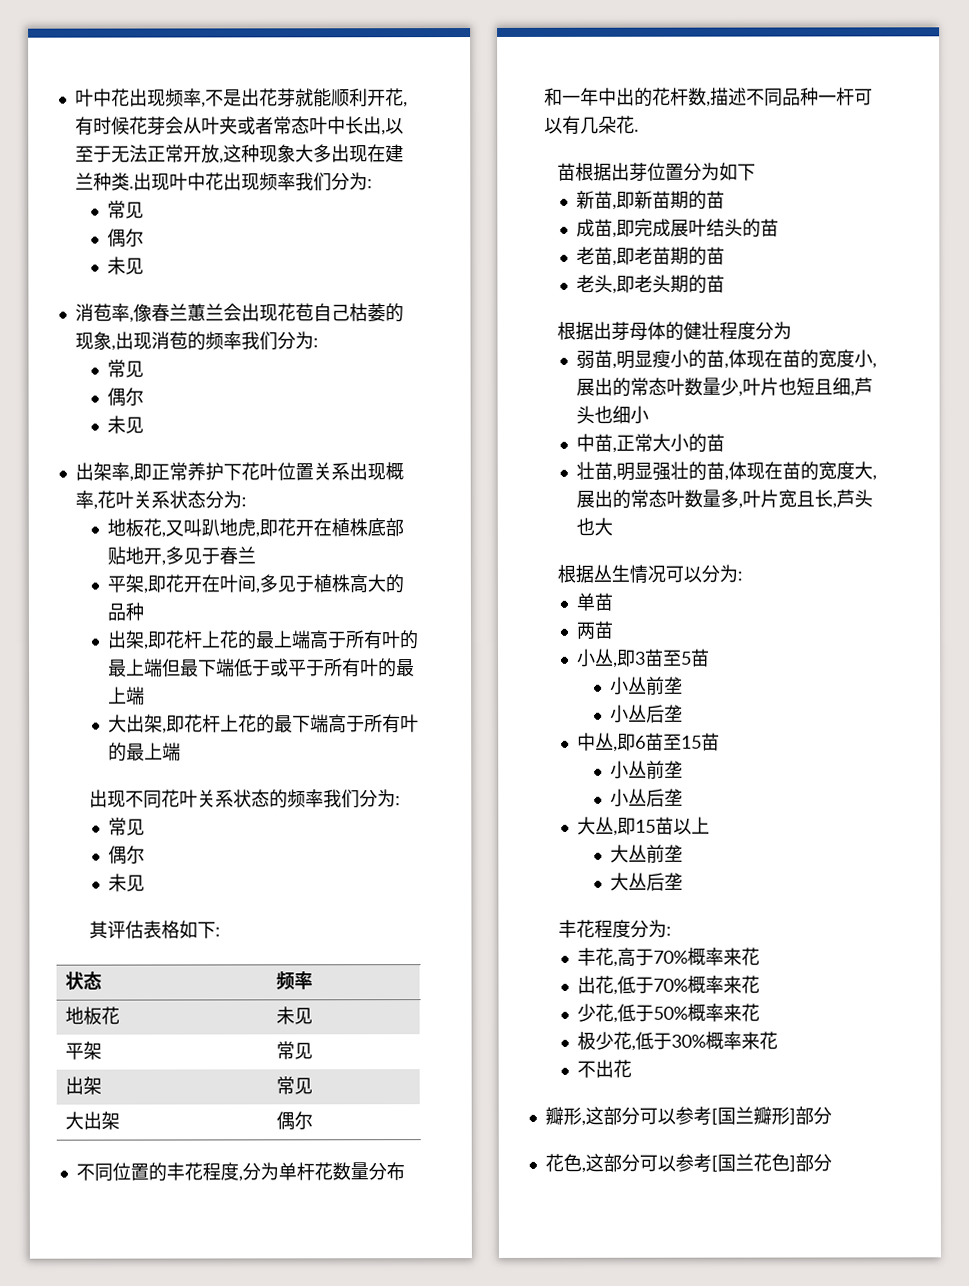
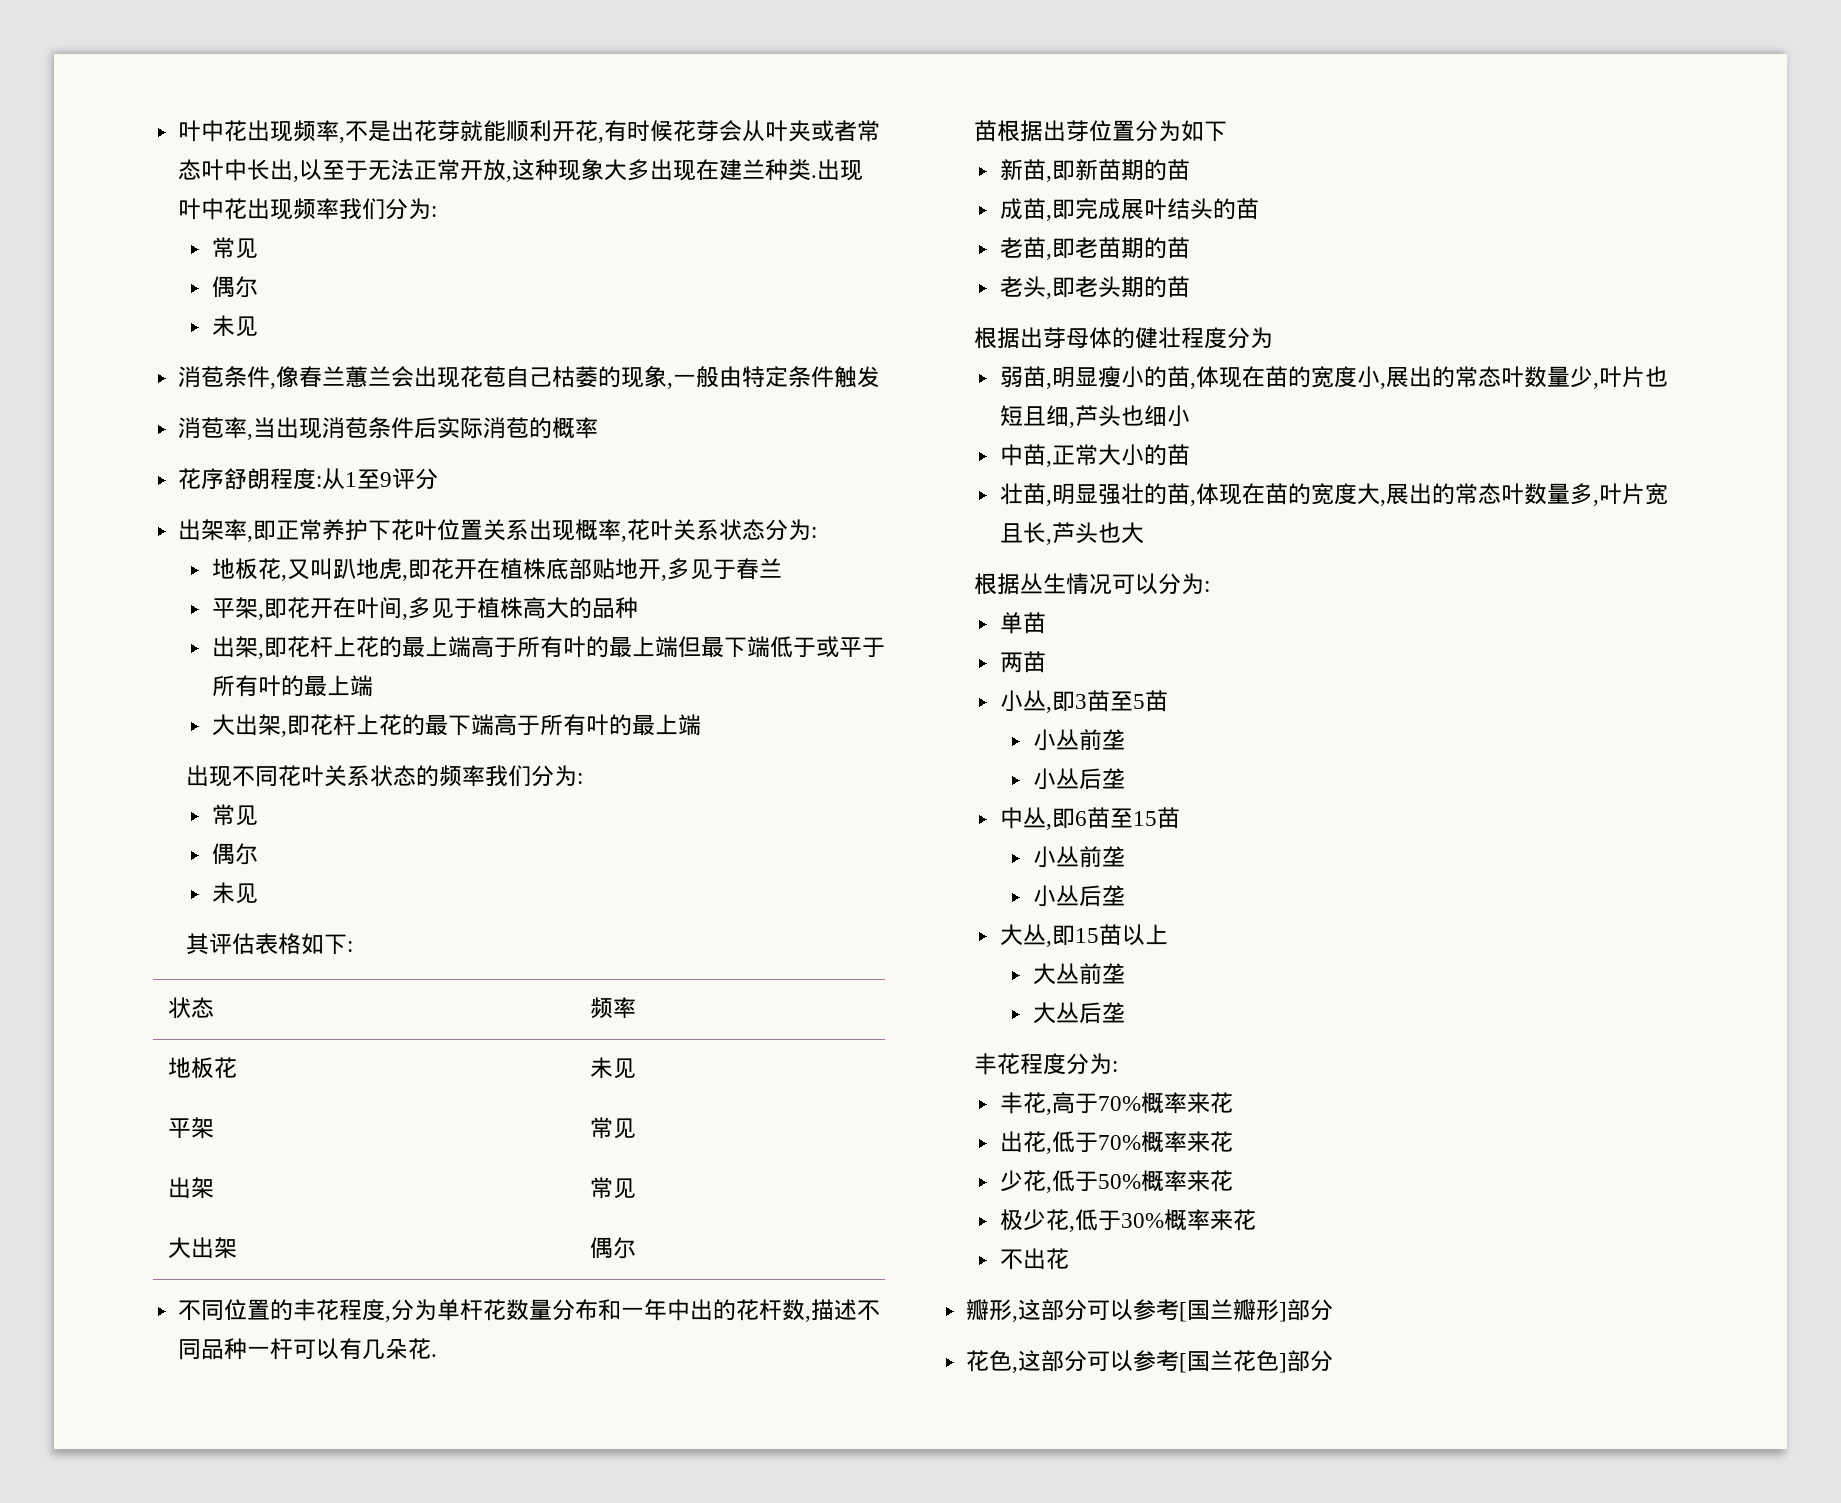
- 消苞率,像春兰蕙兰会出现花苞自己枯萎的现象,出现消苞的频率我们分为:
- 常见
- 偶尔
- 未见
+ 消苞条件,像春兰蕙兰会出现花苞自己枯萎的现象,一般由特定条件触发
+ 消苞率,当出现消苞条件后实际消苞的概率
+ 花序舒朗程度:从1至9评分

